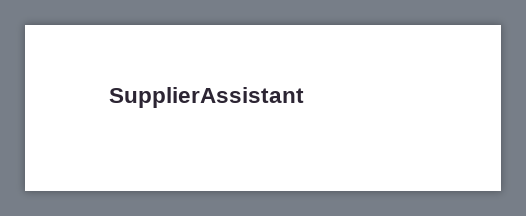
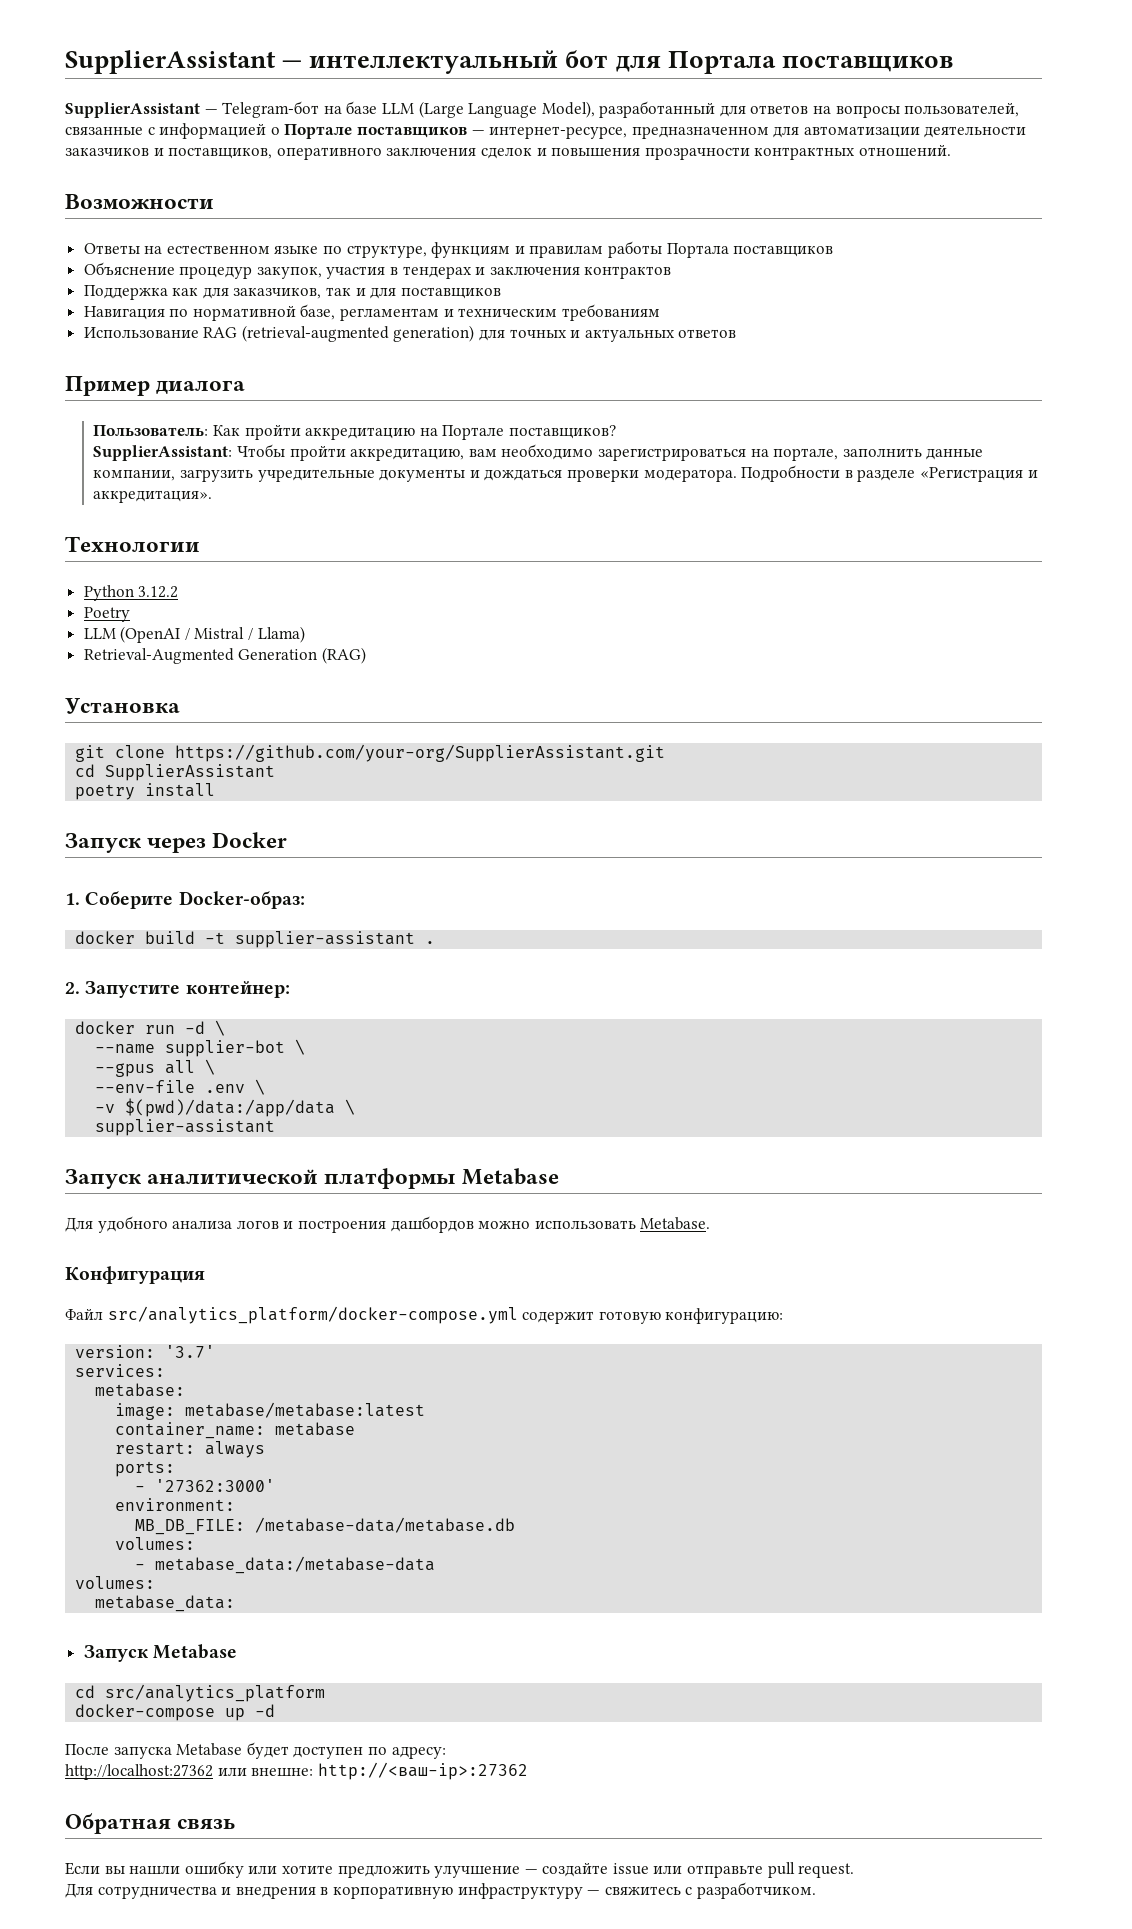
- SupplierAssistant
+ SupplierAssistant — интеллектуальный бот для Портала поставщиков
+ SupplierAssistant — Telegram-бот на базе LLM (Large Language Model), разработанный для ответов на вопросы пользователей, связанные с информацией о Портале поставщиков — интернет-ресурсе, предназначенном для автоматизации деятельности заказчиков и поставщиков, оперативного заключения сделок и повышения прозрачности контрактных отношений.
+ Возможности
+ Ответы на естественном языке по структуре, функциям и правилам работы Портала поставщиков
+ Объяснение процедур закупок, участия в тендерах и заключения контрактов
+ Поддержка как для заказчиков, так и для поставщиков
+ Навигация по нормативной базе, регламентам и техническим требованиям
+ Использование RAG (retrieval-augmented generation) для точных и актуальных ответов
+ Пример диалога
+ Пользователь: Как пройти аккредитацию на Портале поставщиков?
+ SupplierAssistant: Чтобы пройти аккредитацию, вам необходимо зарегистрироваться на портале, заполнить данные компании, загрузить учредительные документы и дождаться проверки модератора. Подробности в разделе «Регистрация и аккредитация».
+ Технологии
+ Python 3.12.2
+ Poetry
+ LLM (OpenAI / Mistral / Llama)
+ Retrieval-Augmented Generation (RAG)
+ Установка
+ git clone https://github.com/your-org/SupplierAssistant.git
+ cd SupplierAssistant
+ poetry install
+ Запуск через Docker
+ 1. Соберите Docker-образ:
+ docker build -t supplier-assistant .
+ 2. Запустите контейнер:
+ docker run -d \
+ --name supplier-bot \
+ --gpus all \
+ --env-file .env \
+ -v $(pwd)/data:/app/data \
+ supplier-assistant
+ Запуск аналитической платформы Metabase
+ Для удобного анализа логов и построения дашбордов можно использовать Metabase.
+ Конфигурация
+ Файл src/analytics_platform/docker-compose.yml содержит готовую конфигурацию:
+ version: '3.7'
+ services:
+ metabase:
+ image: metabase/metabase:latest
+ container_name: metabase
+ restart: always
+ ports:
+ - '27362:3000'
+ environment:
+ MB_DB_FILE: /metabase-data/metabase.db
+ volumes:
+ - metabase_data:/metabase-data
+ volumes:
+ metabase_data:
+ Запуск Metabase
+ cd src/analytics_platform
+ docker-compose up -d
+ После запуска Metabase будет доступен по адресу:
+ http://localhost:27362 или внешне: http://<ваш-ip>:27362
+ Обратная связь
+ Если вы нашли ошибку или хотите предложить улучшение — создайте issue или отправьте pull request.
+ Для сотрудничества и внедрения в корпоративную инфраструктуру — свяжитесь с разработчиком.

